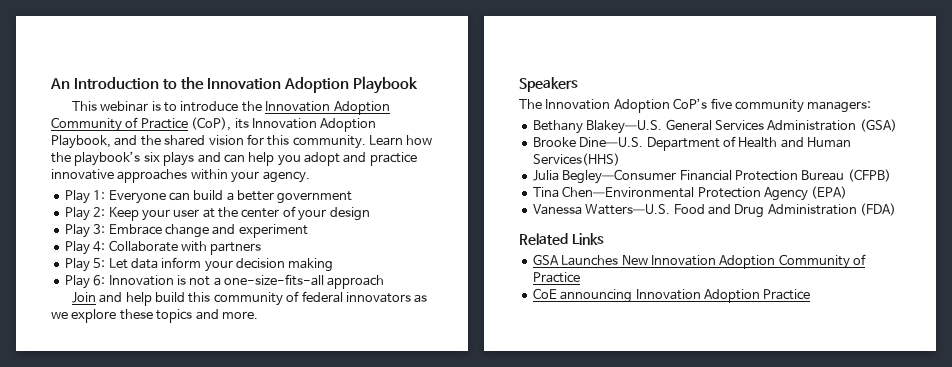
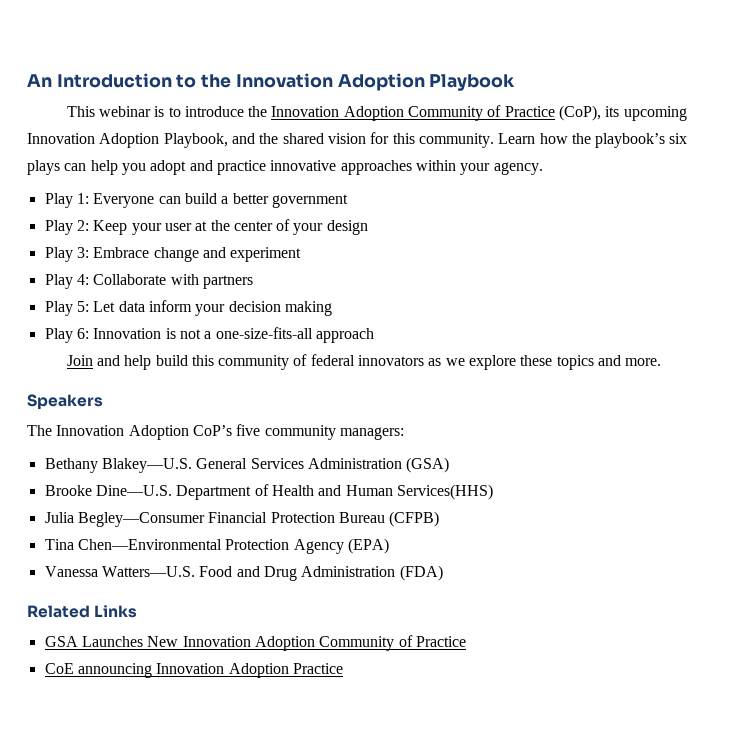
- This webinar is to introduce the Innovation Adoption Community of Practice (CoP), its Innovation Adoption Playbook, and the shared vision for this community.
+ This webinar is to introduce the Innovation Adoption Community of Practice (CoP), its upcoming Innovation Adoption Playbook, and the shared vision for this community.
- Learn how the playbook’s six plays and can help you adopt and practice innovative approaches within your agency.
+ Learn how the playbook’s six plays can help you adopt and practice innovative approaches within your agency.

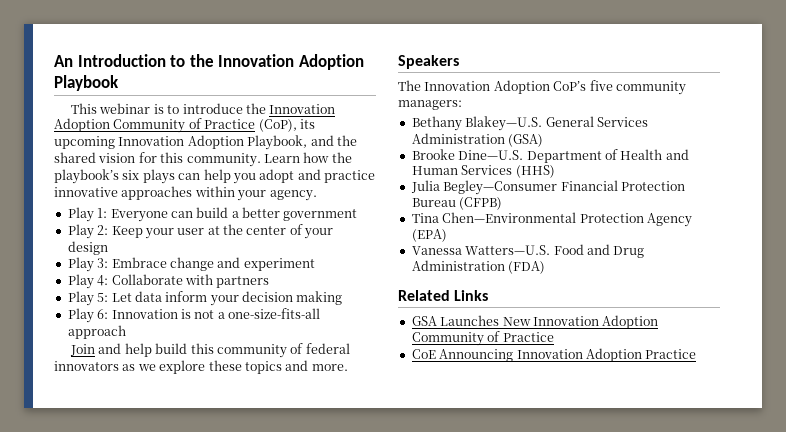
- Brooke Dine—U.S. Department of Health and Human Services(HHS)
+ Brooke Dine—U.S. Department of Health and Human Services (HHS)
- CoE announcing Innovation Adoption Practice
+ CoE Announcing Innovation Adoption Practice

